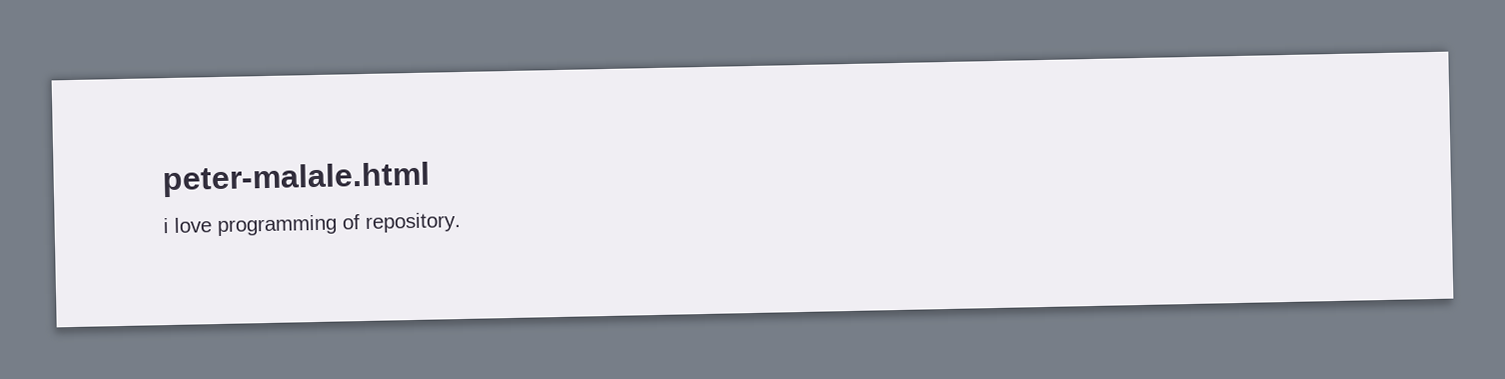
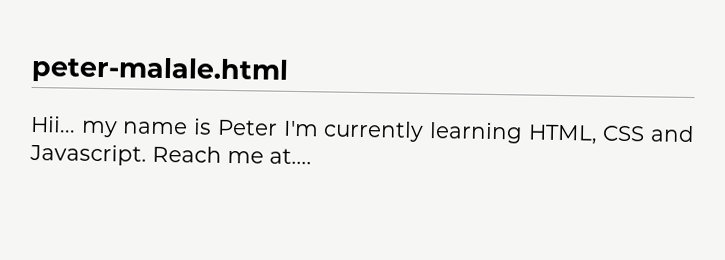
- i love programming of repository.
+ Hii... my name is Peter I'm currently learning HTML, CSS and Javascript. Reach me at....

